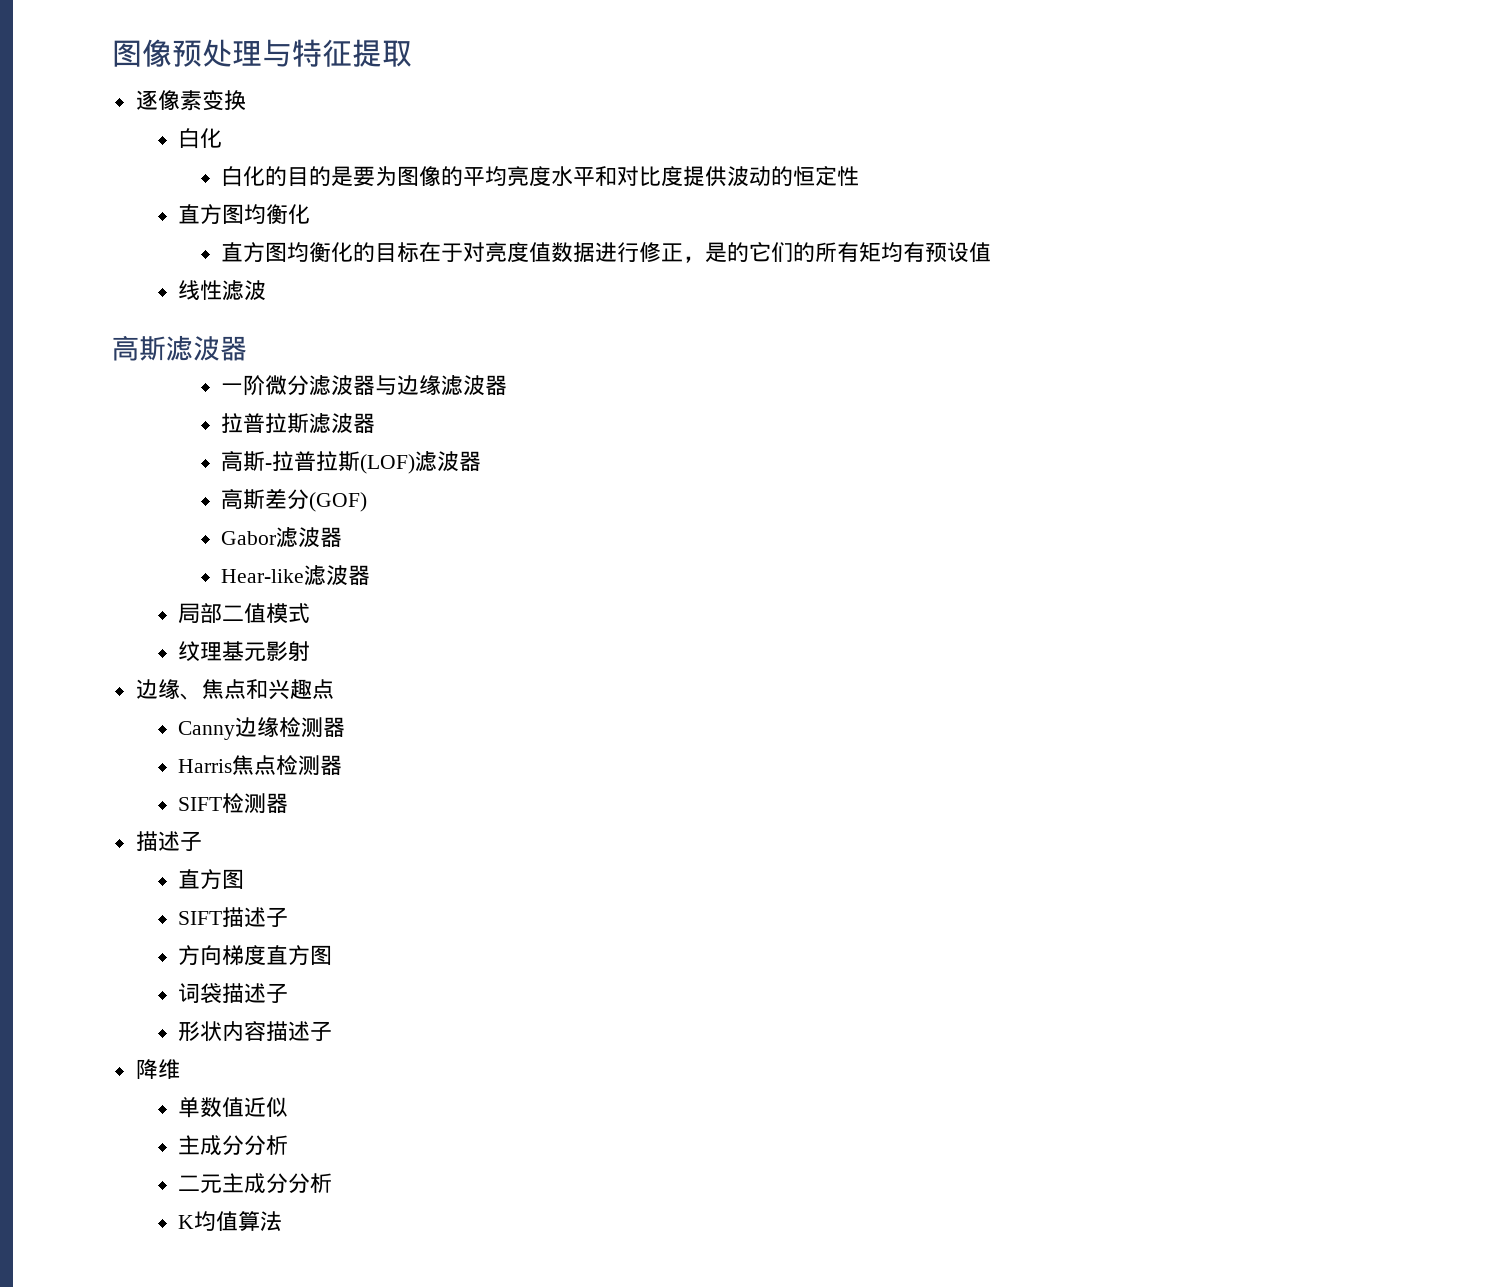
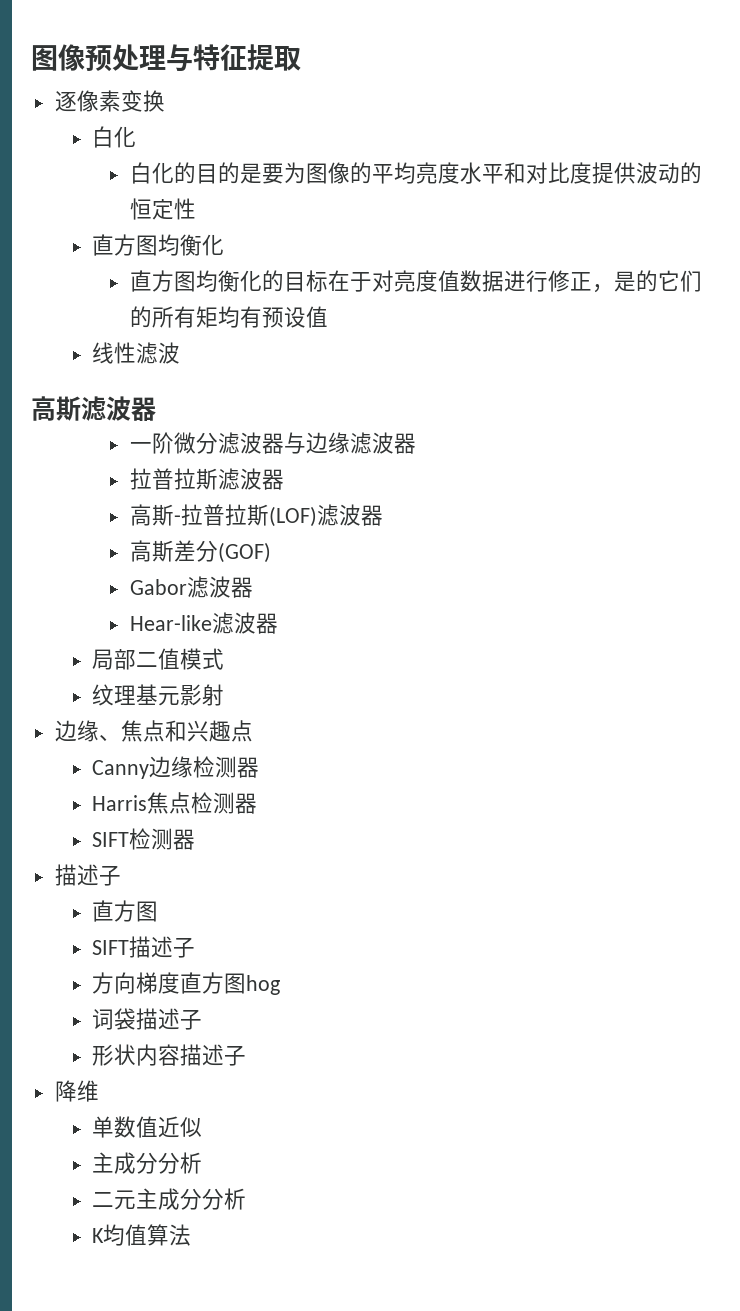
- 方向梯度直方图
+ 方向梯度直方图hog

